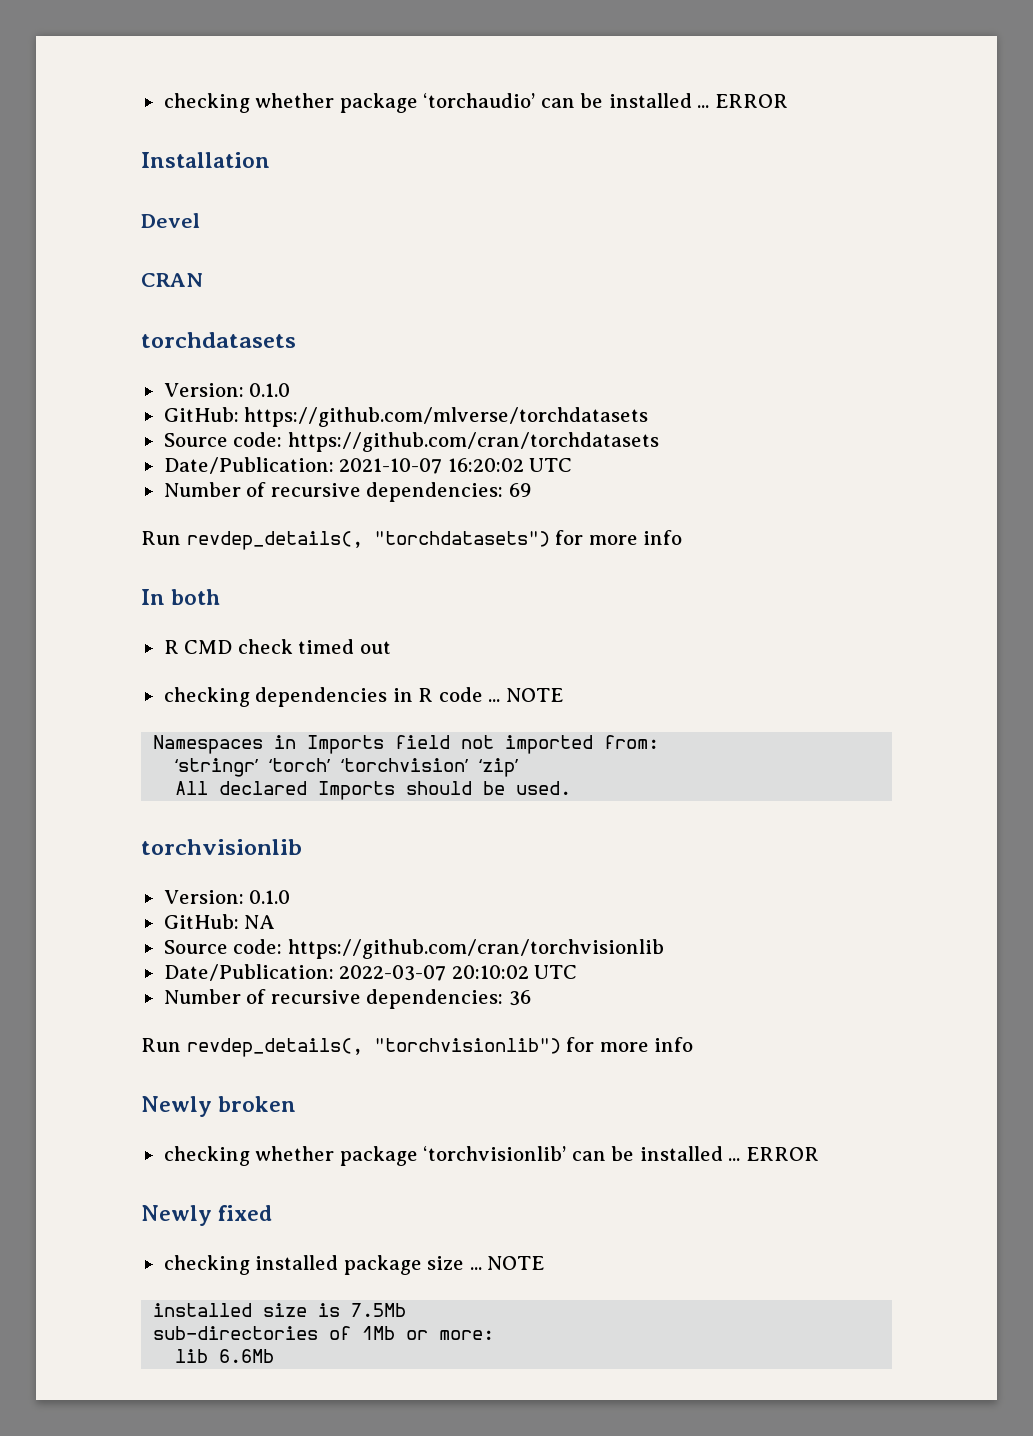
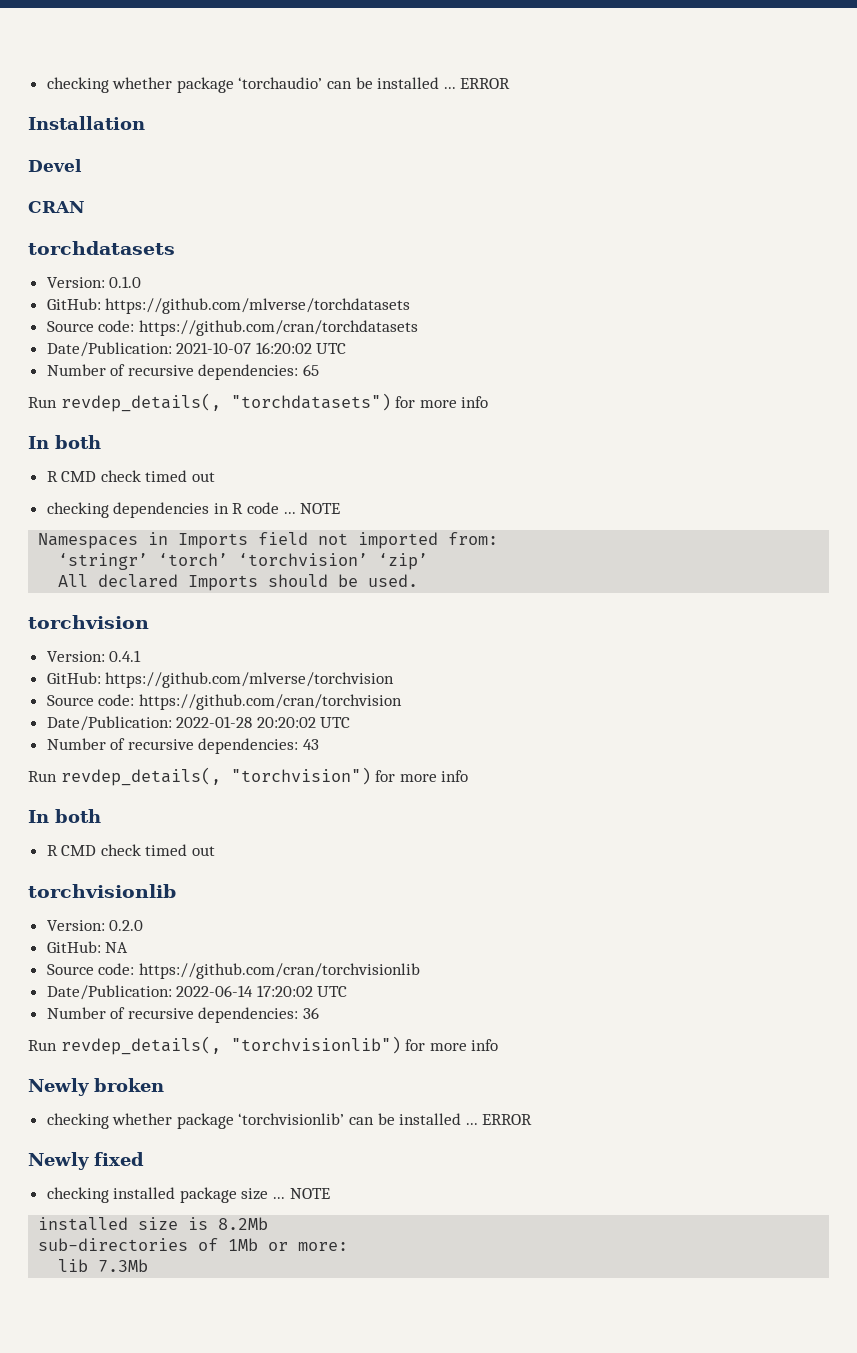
- Number of recursive dependencies: 69
+ Number of recursive dependencies: 65
+ torchvision
+ Version: 0.4.1
+ GitHub: https://github.com/mlverse/torchvision
+ Source code: https://github.com/cran/torchvision
+ Date/Publication: 2022-01-28 20:20:02 UTC
+ Number of recursive dependencies: 43
+ Run revdep_details(, "torchvision") for more info
+ In both
+ R CMD check timed out
  torchvisionlib
- Version: 0.1.0
+ Version: 0.2.0
- Date/Publication: 2022-03-07 20:10:02 UTC
+ Date/Publication: 2022-06-14 17:20:02 UTC
- installed size is 7.5Mb
+ installed size is 8.2Mb
- lib 6.6Mb
+ lib 7.3Mb

